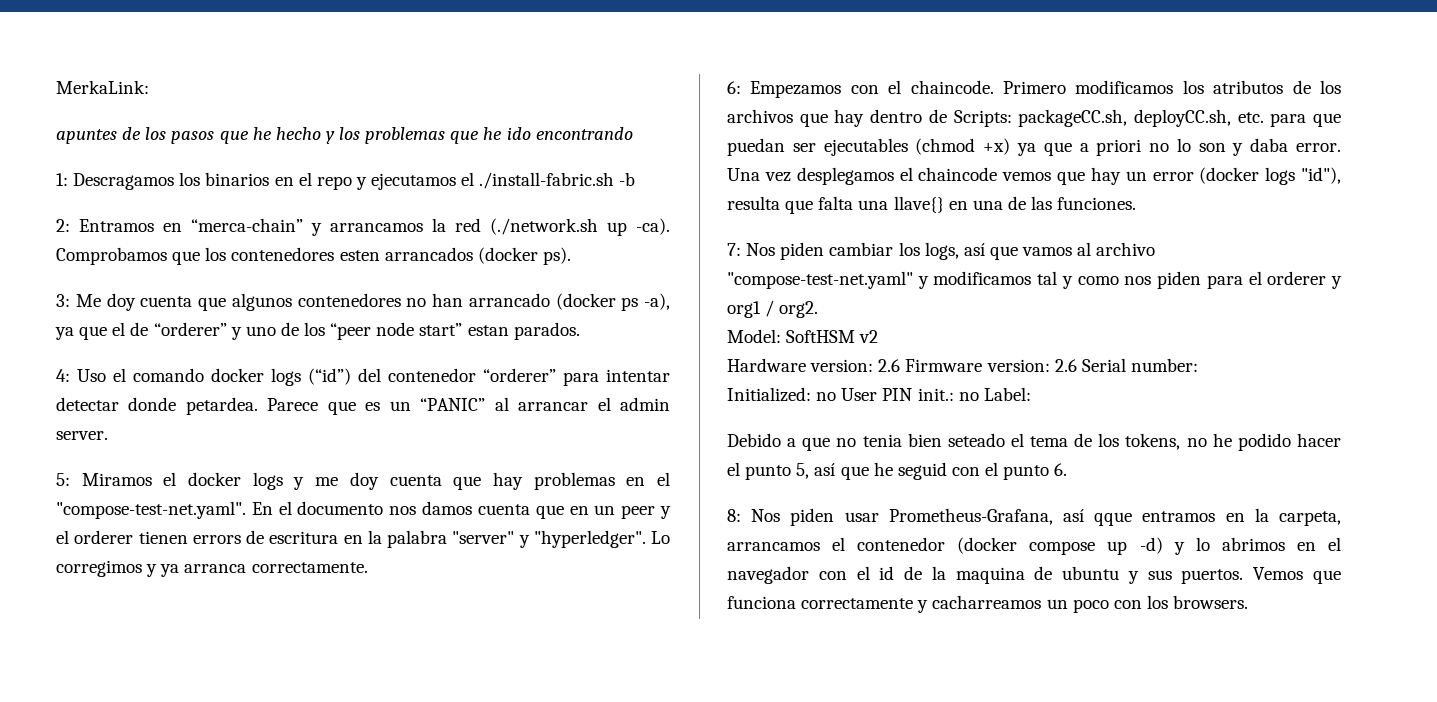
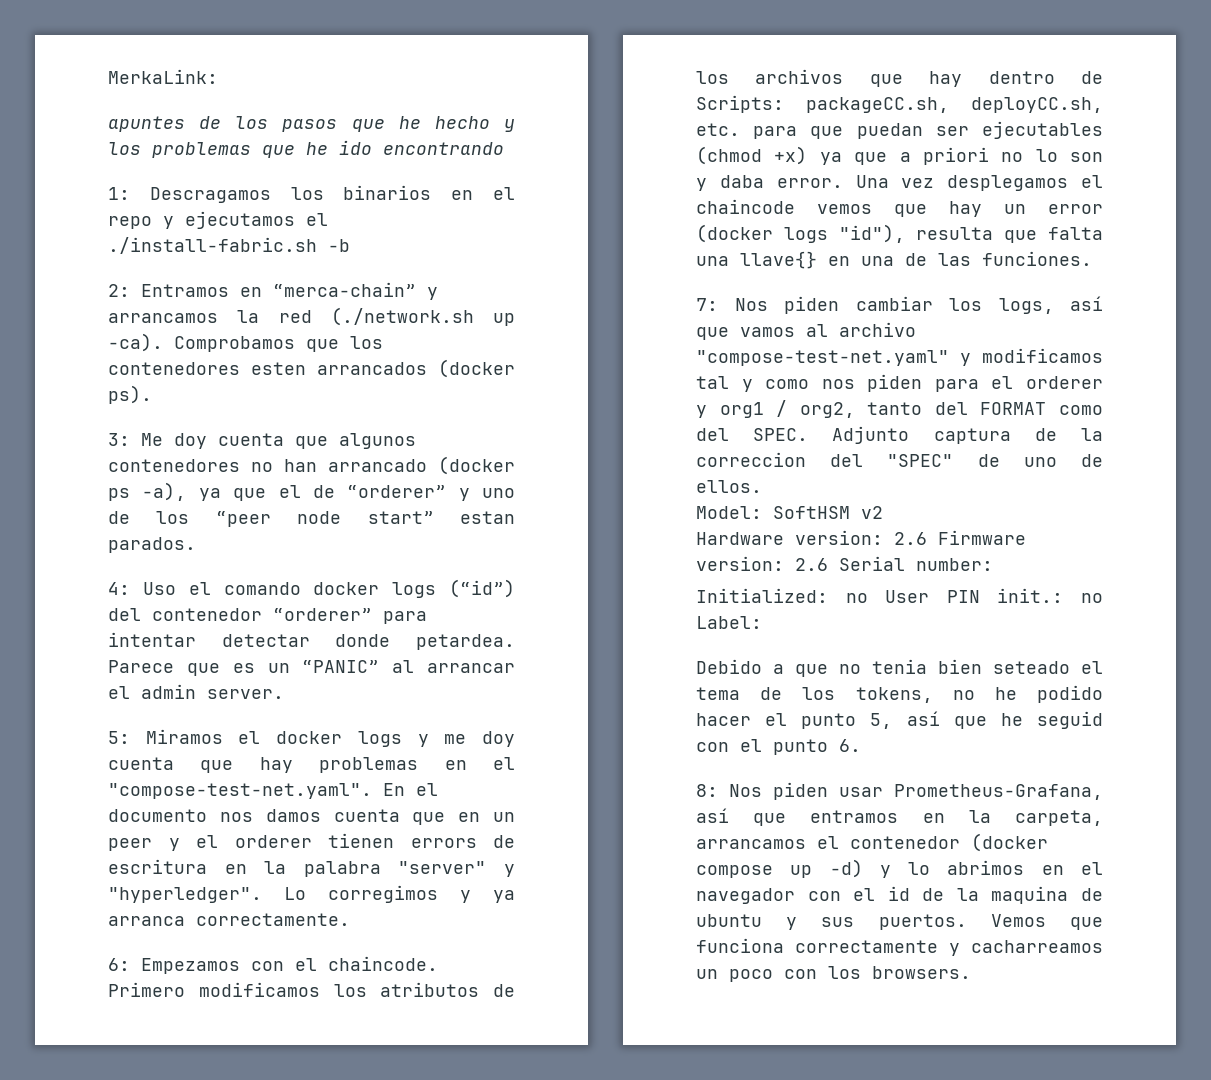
- 7: Nos piden cambiar los logs, así que vamos al archivo "compose-test-net.yaml" y modificamos tal y como nos piden para el orderer y org1 / org2.
+ 7: Nos piden cambiar los logs, así que vamos al archivo "compose-test-net.yaml" y modificamos tal y como nos piden para el orderer y org1 / org2, tanto del FORMAT como del SPEC. Adjunto captura de la correccion del "SPEC" de uno de ellos.
- 8: Nos piden usar Prometheus-Grafana, así qque entramos en la carpeta, arrancamos el contenedor (docker compose up -d) y lo abrimos en el navegador con el id de la maquina de ubuntu y sus puertos.
+ 8: Nos piden usar Prometheus-Grafana, así que entramos en la carpeta, arrancamos el contenedor (docker compose up -d) y lo abrimos en el navegador con el id de la maquina de ubuntu y sus puertos.

